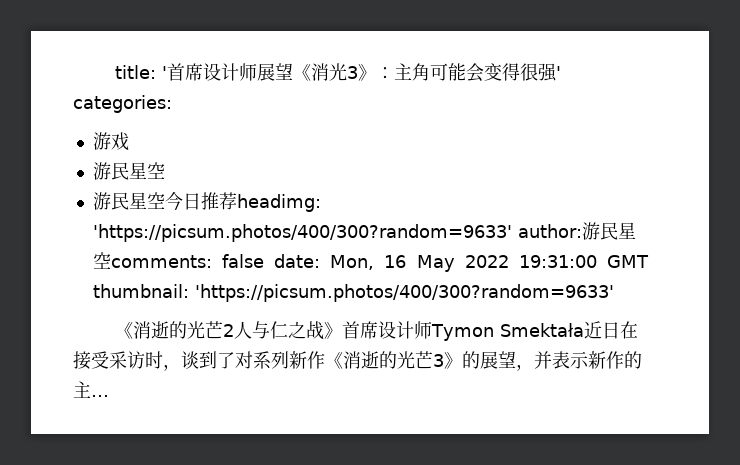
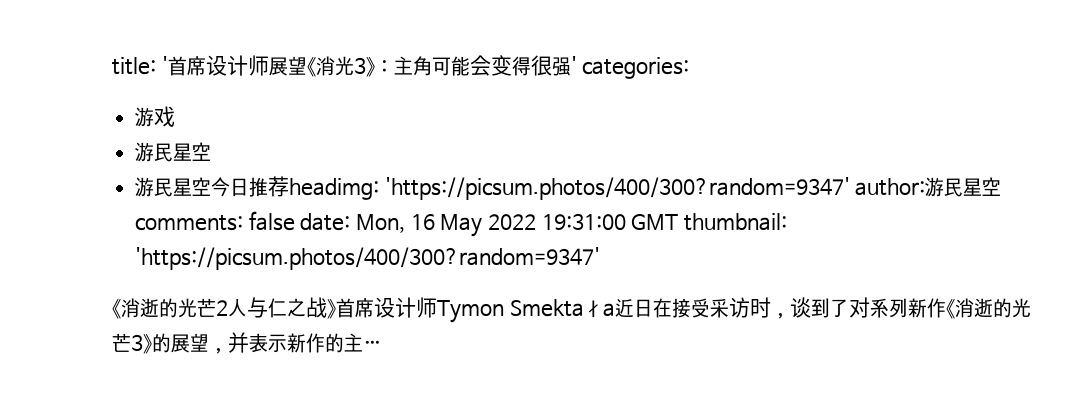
- 游民星空今日推荐headimg: 'https://picsum.photos/400/300?random=9633' author:游民星空comments: false date: Mon, 16 May 2022 19:31:00 GMT thumbnail: 'https://picsum.photos/400/300?random=9633'
+ 游民星空今日推荐headimg: 'https://picsum.photos/400/300?random=9347' author:游民星空comments: false date: Mon, 16 May 2022 19:31:00 GMT thumbnail: 'https://picsum.photos/400/300?random=9347'

